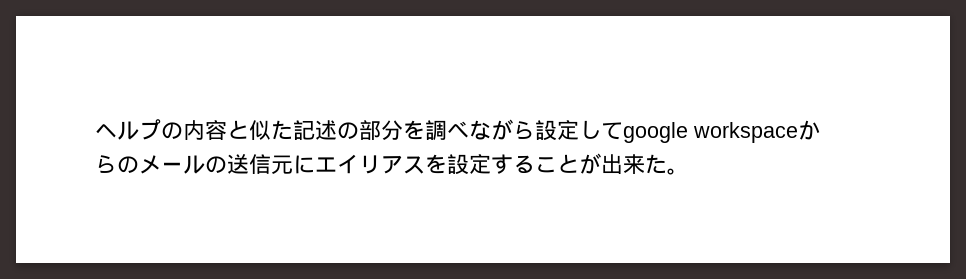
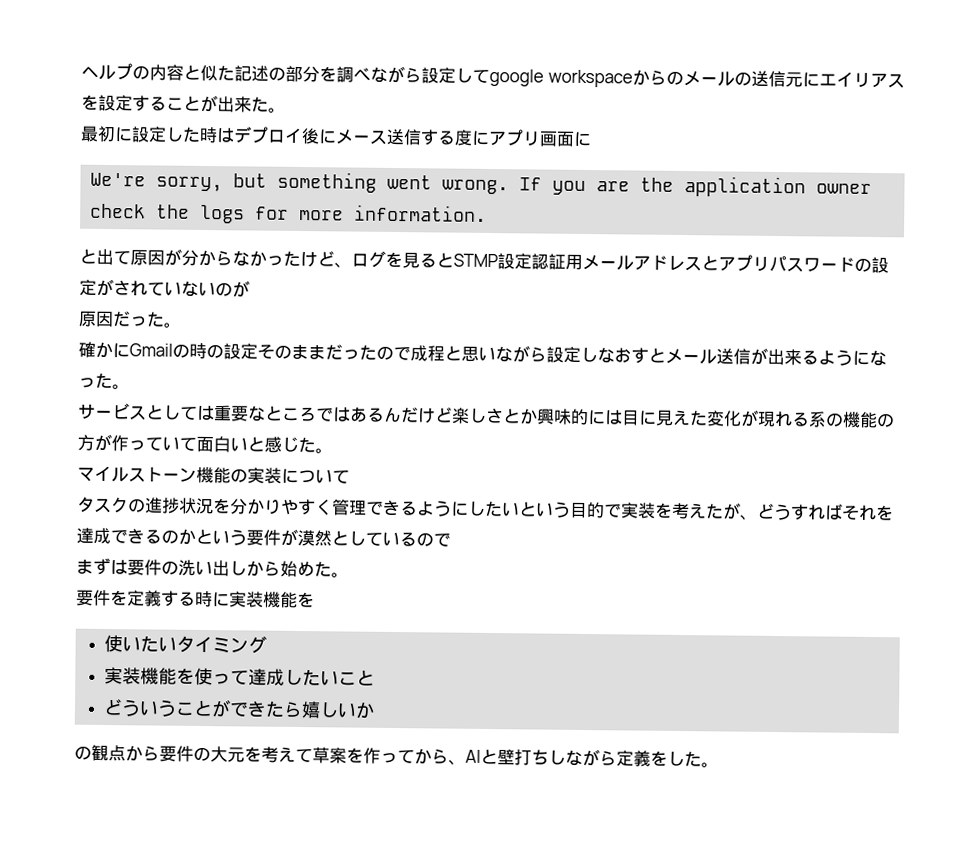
+ 最初に設定した時はデプロイ後にメース送信する度にアプリ画面に
+ We're sorry, but something went wrong. If you are the application owner check the logs for more information.
+ と出て原因が分からなかったけど、ログを見るとSTMP設定認証用メールアドレスとアプリパスワードの設定がされていないのが
+ 原因だった。
+ 確かにGmailの時の設定そのままだったので成程と思いながら設定しなおすとメール送信が出来るようになった。
+ サービスとしては重要なところではあるんだけど楽しさとか興味的には目に見えた変化が現れる系の機能の方が作っていて面白いと感じた。
+ マイルストーン機能の実装について
+ タスクの進捗状況を分かりやすく管理できるようにしたいという目的で実装を考えたが、どうすればそれを達成できるのかという要件が漠然としているので
+ まずは要件の洗い出しから始めた。
+ 要件を定義する時に実装機能を
+ 使いたいタイミング
+ 実装機能を使って達成したいこと
+ どういうことができたら嬉しいか
+ の観点から要件の大元を考えて草案を作ってから、AIと壁打ちしながら定義をした。

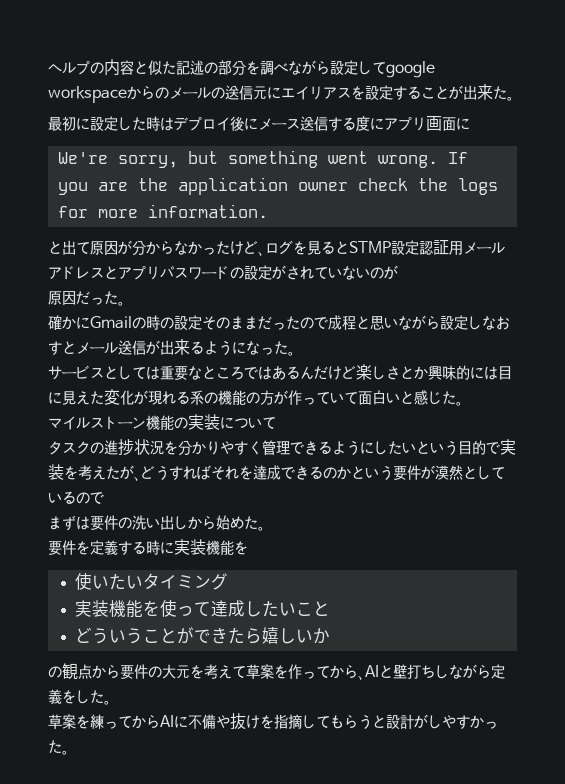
+ 草案を練ってからAIに不備や抜けを指摘してもらうと設計がしやすかった。

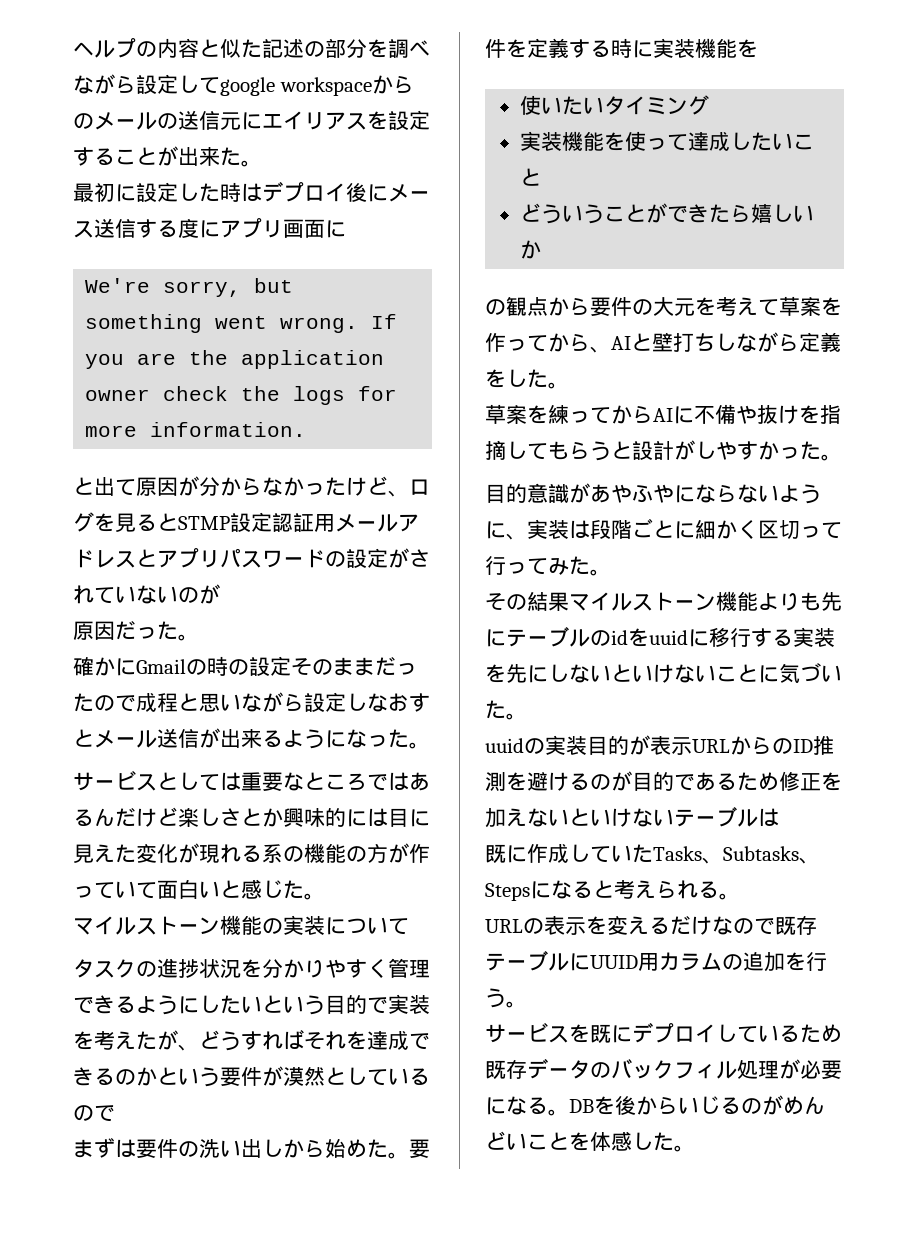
- まずは要件の洗い出しから始めた。
- 要件を定義する時に実装機能を
+ まずは要件の洗い出しから始めた。要件を定義する時に実装機能を
+ 目的意識があやふやにならないように、実装は段階ごとに細かく区切って行ってみた。
+ その結果マイルストーン機能よりも先にテーブルのidをuuidに移行する実装を先にしないといけないことに気づいた。
+ uuidの実装目的が表示URLからのID推測を避けるのが目的であるため修正を加えないといけないテーブルは
+ 既に作成していたTasks、Subtasks、Stepsになると考えられる。
+ URLの表示を変えるだけなので既存テーブルにUUID用カラムの追加を行う。
+ サービスを既にデプロイしているため既存データのバックフィル処理が必要になる。DBを後からいじるのがめんどいことを体感した。

